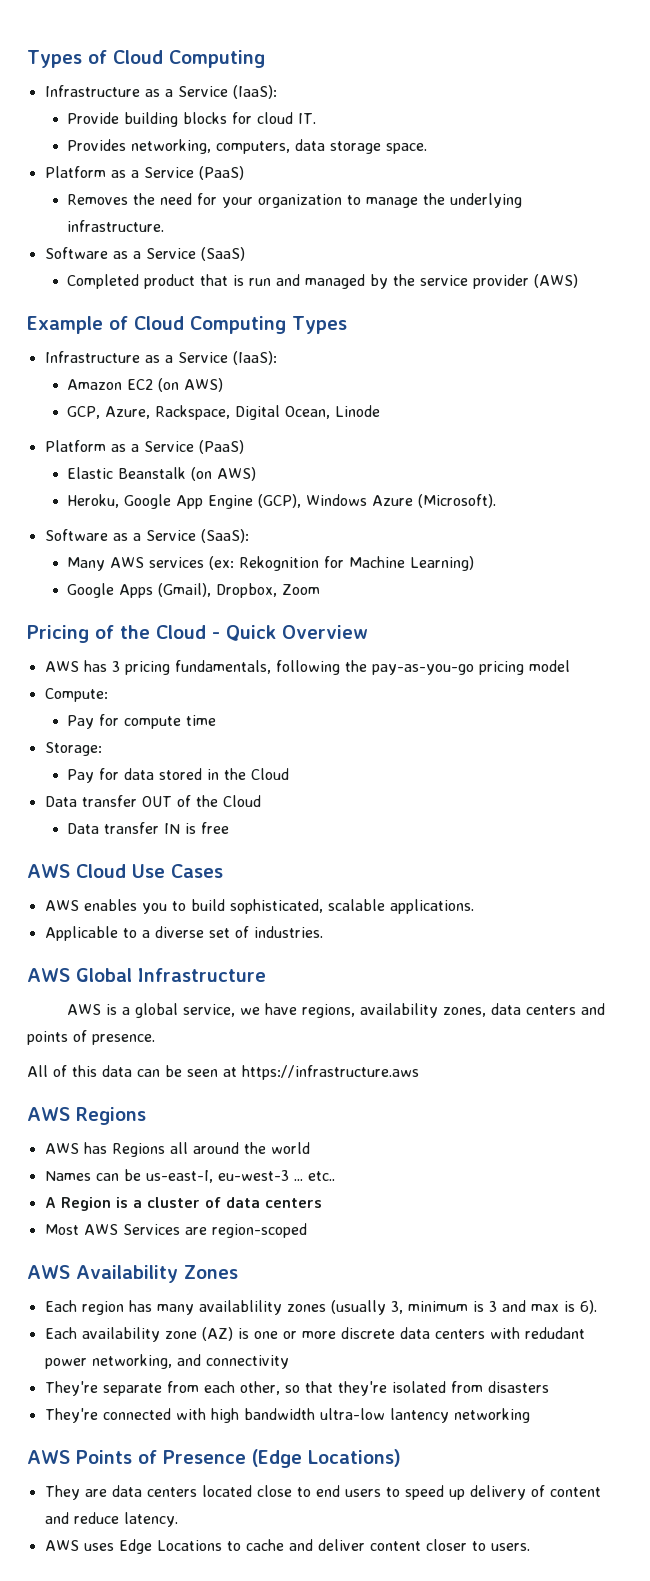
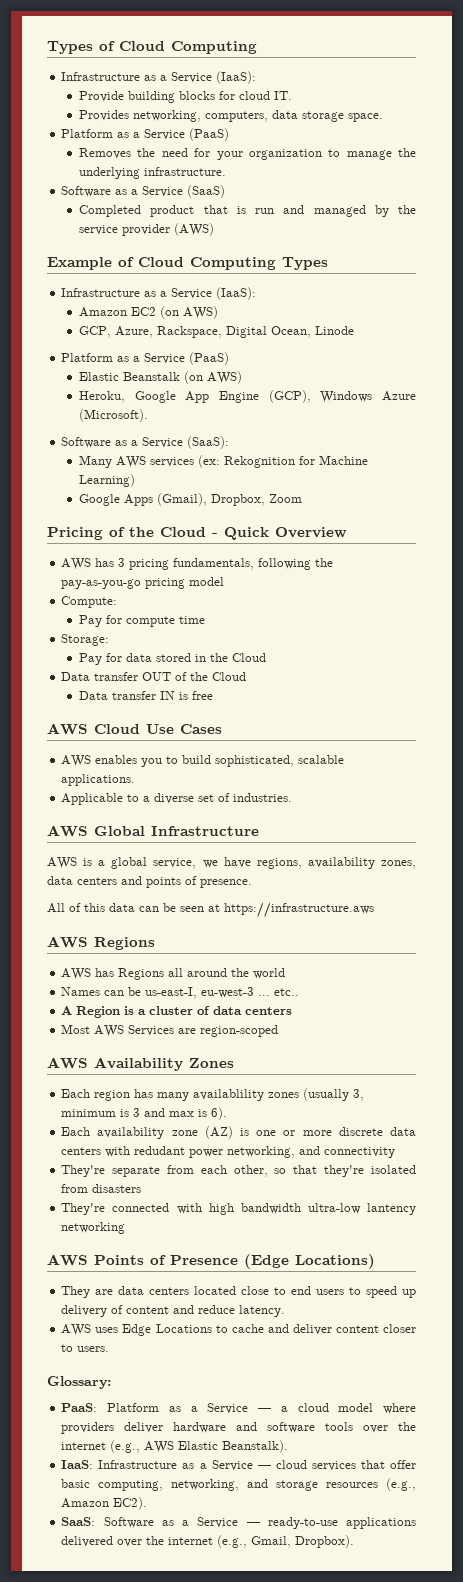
+ Glossary:
+ PaaS: Platform as a Service — a cloud model where providers deliver hardware and software tools over the internet (e.g., AWS Elastic Beanstalk).
+ IaaS: Infrastructure as a Service — cloud services that offer basic computing, networking, and storage resources (e.g., Amazon EC2).
+ SaaS: Software as a Service — ready-to-use applications delivered over the internet (e.g., Gmail, Dropbox).

